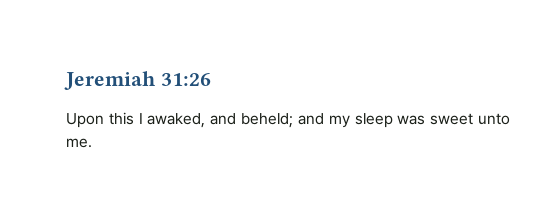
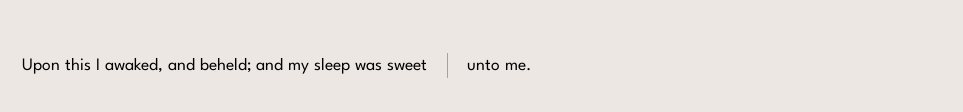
- Jeremiah 31:26

